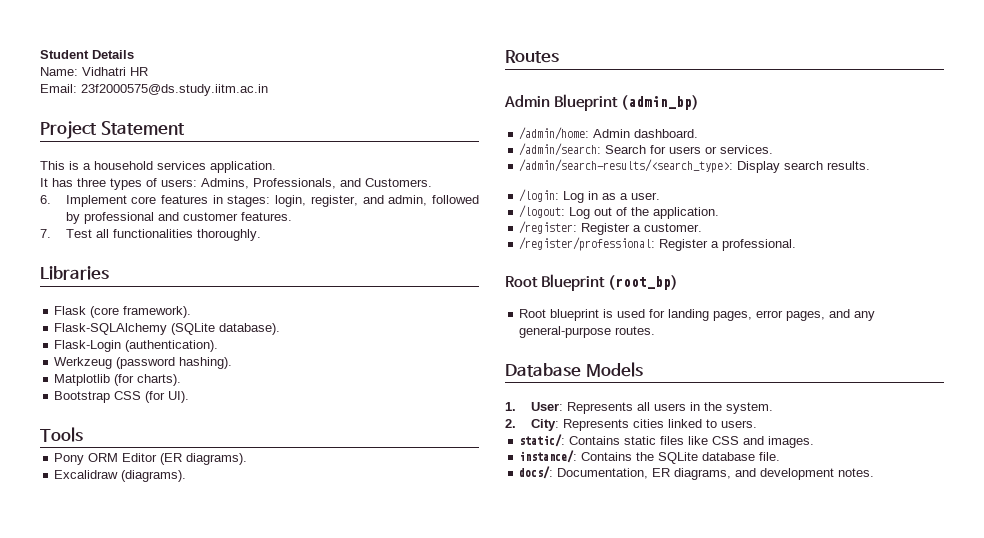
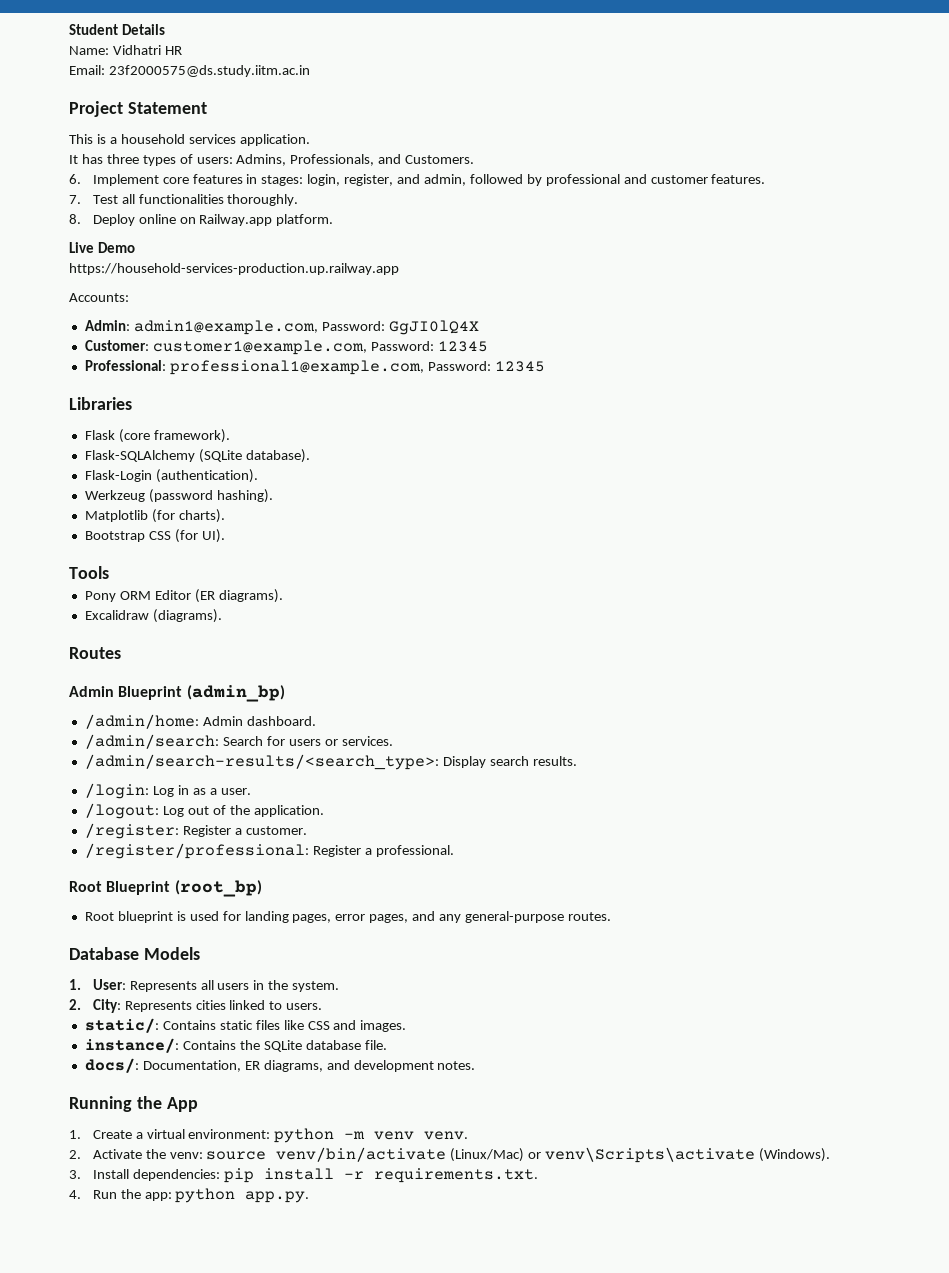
+ 8. Deploy online on Railway.app platform.
+ Live Demo
+ https://household-services-production.up.railway.app
+ Accounts:
+ Admin: admin1@example.com, Password: GgJI0lQ4X
+ Customer: customer1@example.com, Password: 12345
+ Professional: professional1@example.com, Password: 12345
+ Running the App
+ 1. Create a virtual environment: python -m venv venv.
+ 2. Activate the venv: source venv/bin/activate (Linux/Mac) or venv\Scripts\activate (Windows).
+ 3. Install dependencies: pip install -r requirements.txt.
+ 4. Run the app: python app.py.

